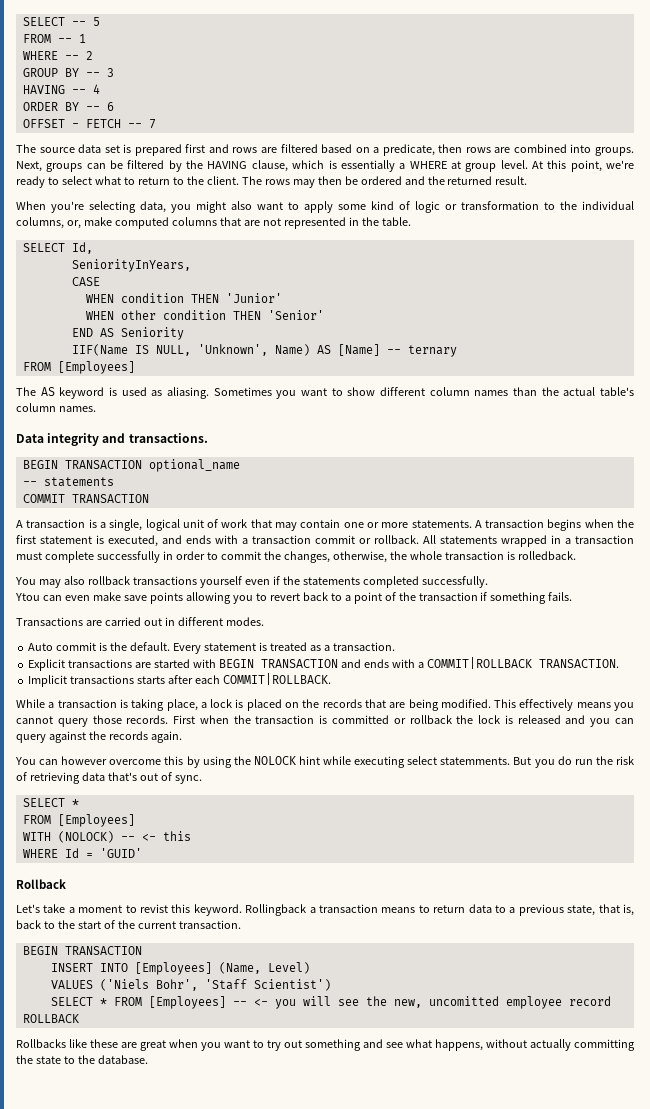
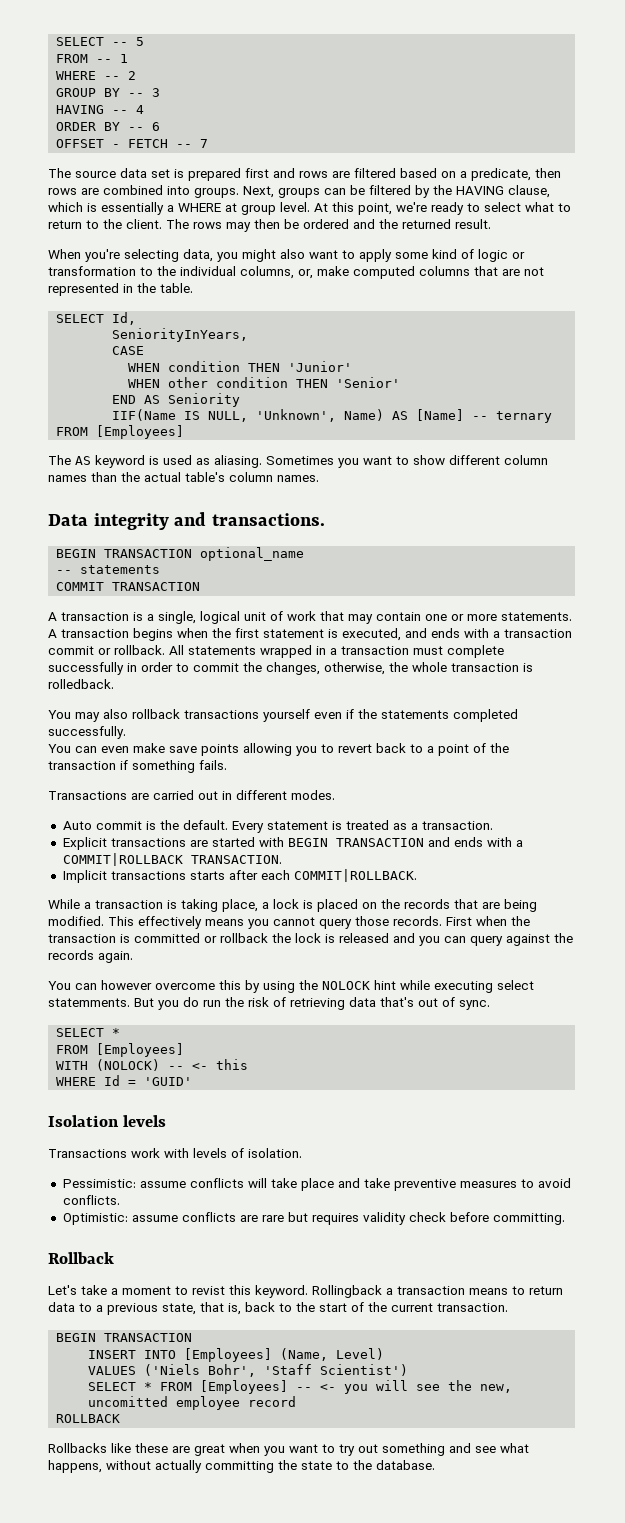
- Ytou can even make save points allowing you to revert back to a point of the transaction if something fails.
+ You can even make save points allowing you to revert back to a point of the transaction if something fails.
+ Isolation levels
+ Transactions work with levels of isolation.
+ Pessimistic: assume conflicts will take place and take preventive measures to avoid conflicts.
+ Optimistic: assume conflicts are rare but requires validity check before committing.

